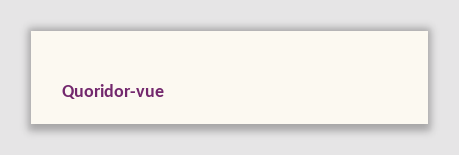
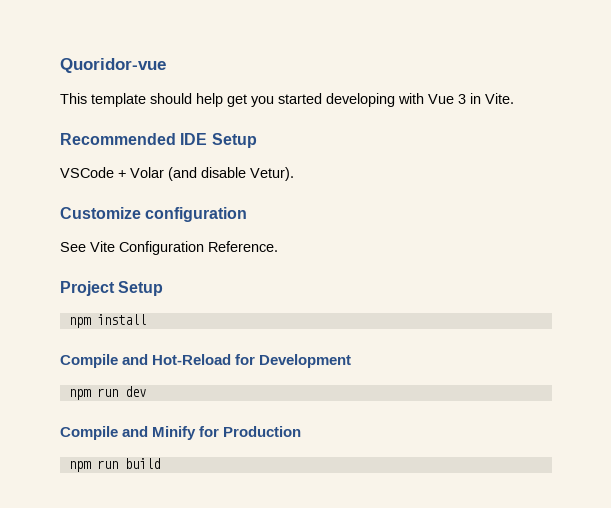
+ This template should help get you started developing with Vue 3 in Vite.
+ Recommended IDE Setup
+ VSCode + Volar (and disable Vetur).
+ Customize configuration
+ See Vite Configuration Reference.
+ Project Setup
+ npm install
+ Compile and Hot-Reload for Development
+ npm run dev
+ Compile and Minify for Production
+ npm run build

